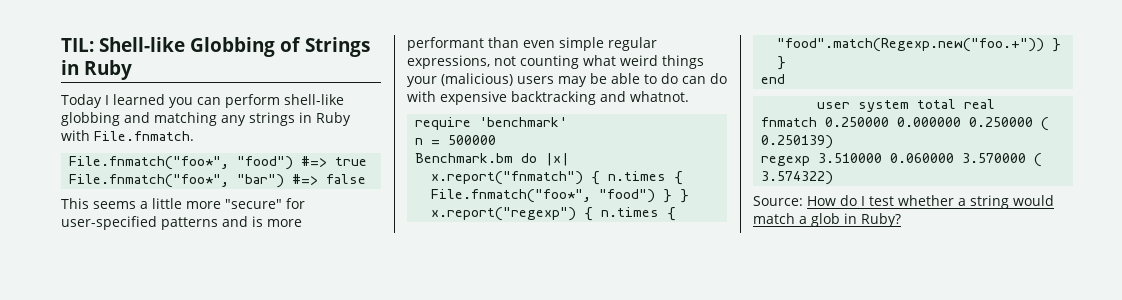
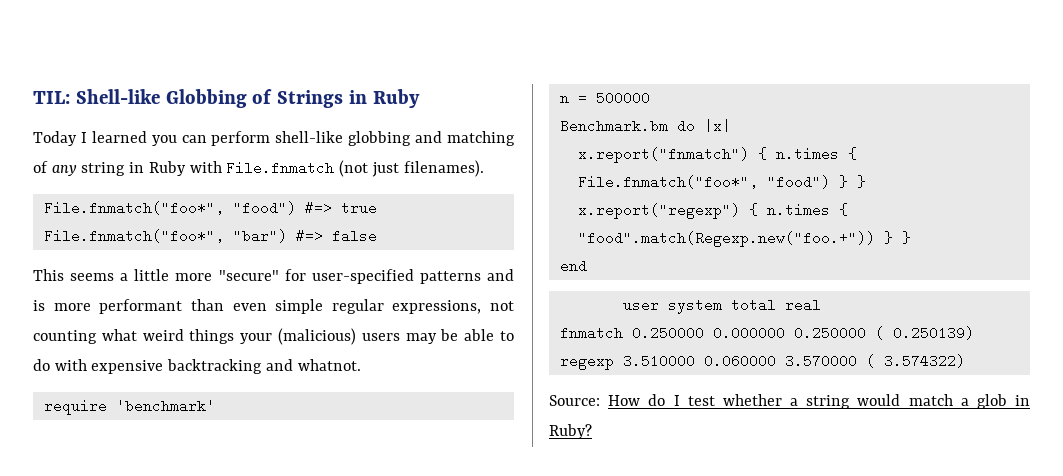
- Today I learned you can perform shell-like globbing and matching any strings in Ruby with File.fnmatch.
+ Today I learned you can perform shell-like globbing and matching of any string in Ruby with File.fnmatch (not just filenames).
- This seems a little more "secure" for user-specified patterns and is more performant than even simple regular expressions, not counting what weird things your (malicious) users may be able to do can do with expensive backtracking and whatnot.
+ This seems a little more "secure" for user-specified patterns and is more performant than even simple regular expressions, not counting what weird things your (malicious) users may be able to do with expensive backtracking and whatnot.

